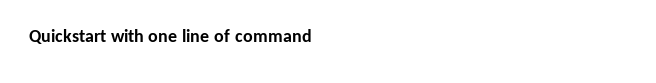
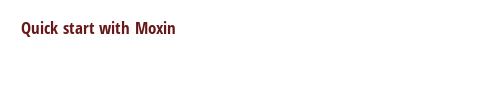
- Quickstart with one line of command
+ Quick start with Moxin

